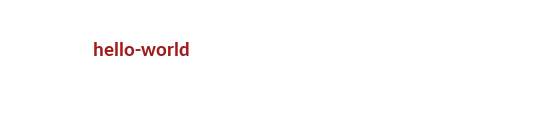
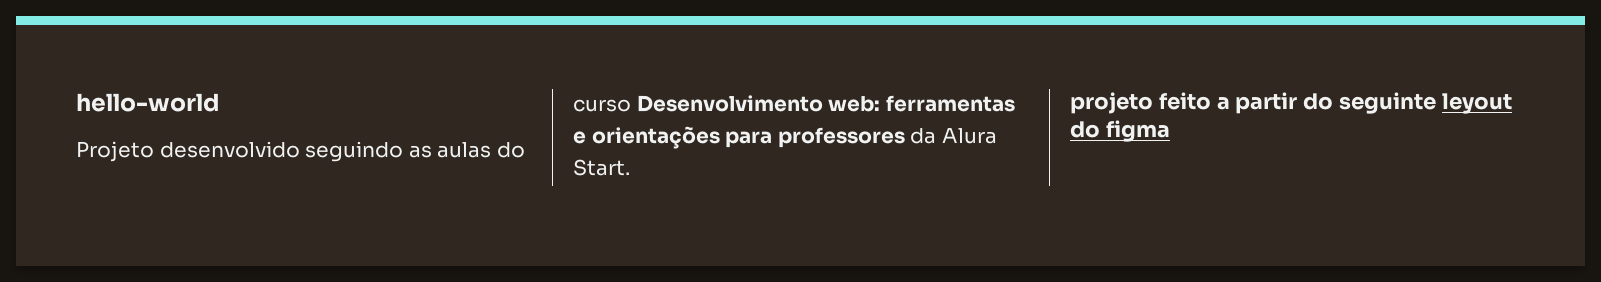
+ Projeto desenvolvido seguindo as aulas do curso Desenvolvimento web: ferramentas e orientações para professores da Alura Start.
+ projeto feito a partir do seguinte leyout do figma

